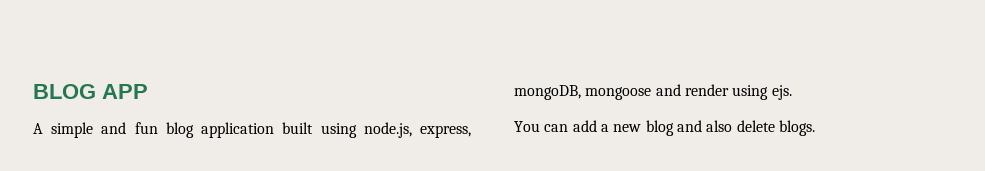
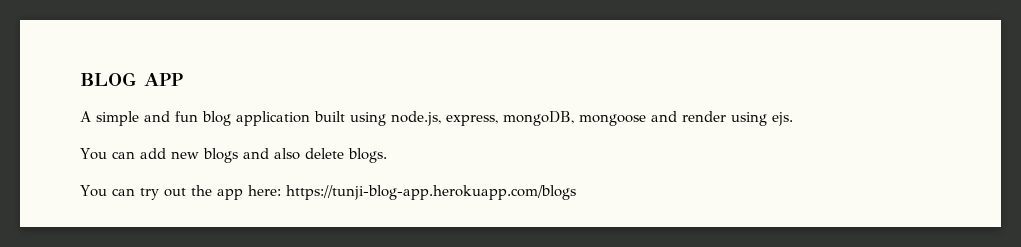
- You can add a new blog and also delete blogs.
+ You can add new blogs and also delete blogs.
+ You can try out the app here: https://tunji-blog-app.herokuapp.com/blogs

